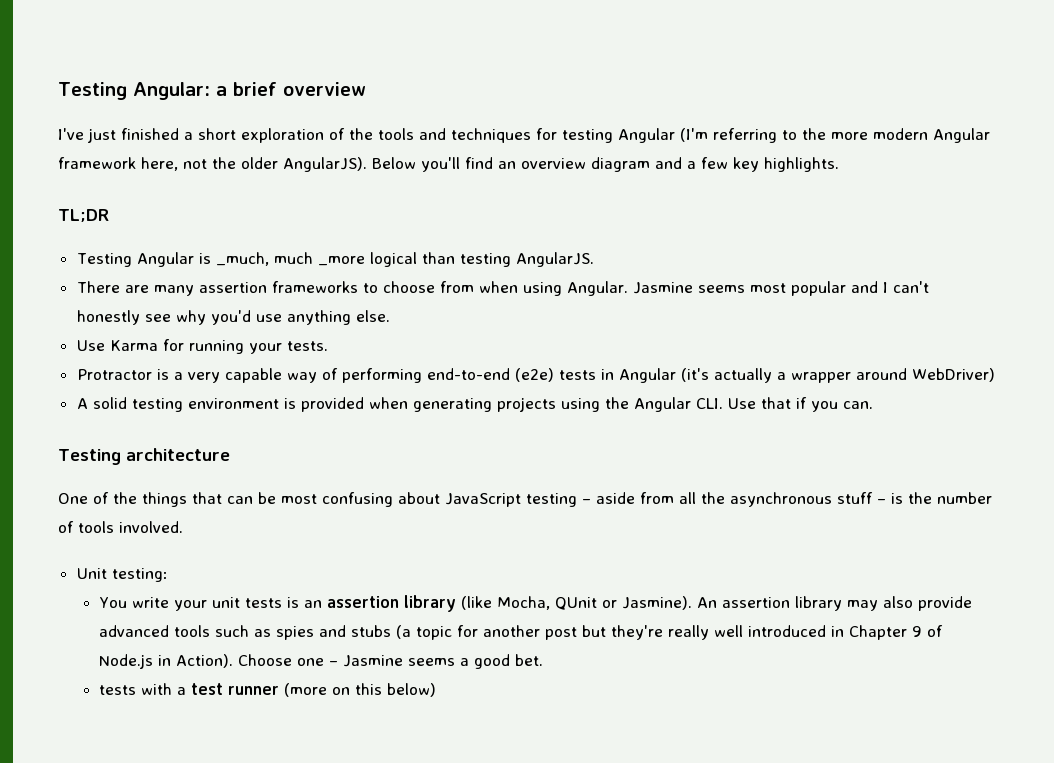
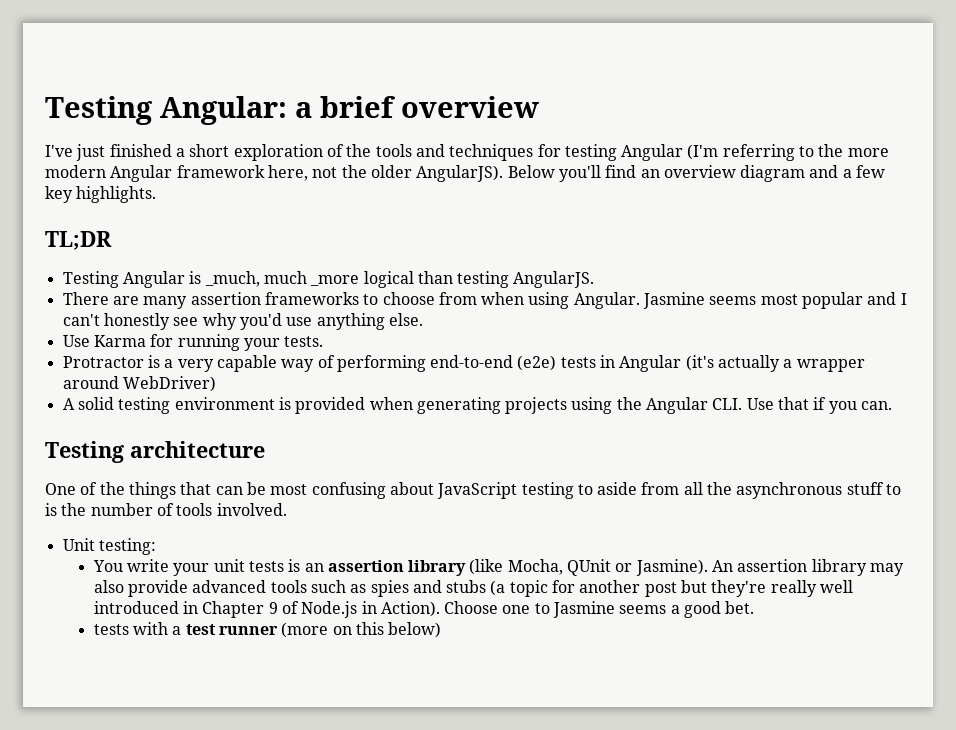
- One of the things that can be most confusing about JavaScript testing – aside from all the asynchronous stuff – is the number of tools involved.
+ One of the things that can be most confusing about JavaScript testing to aside from all the asynchronous stuff to is the number of tools involved.
- Choose one – Jasmine seems a good bet.
+ Choose one to Jasmine seems a good bet.

